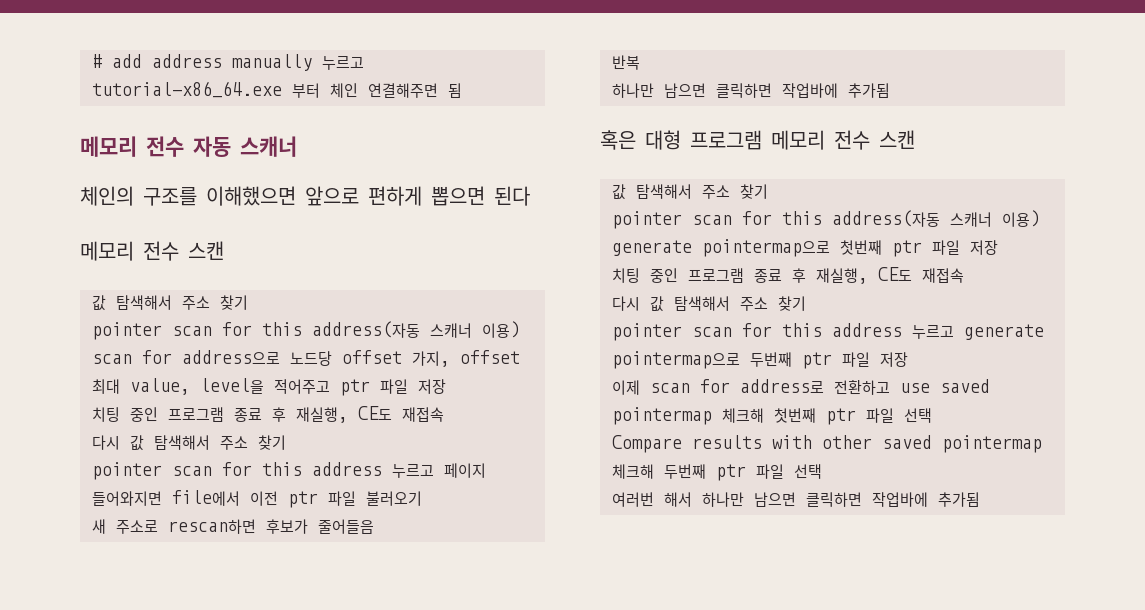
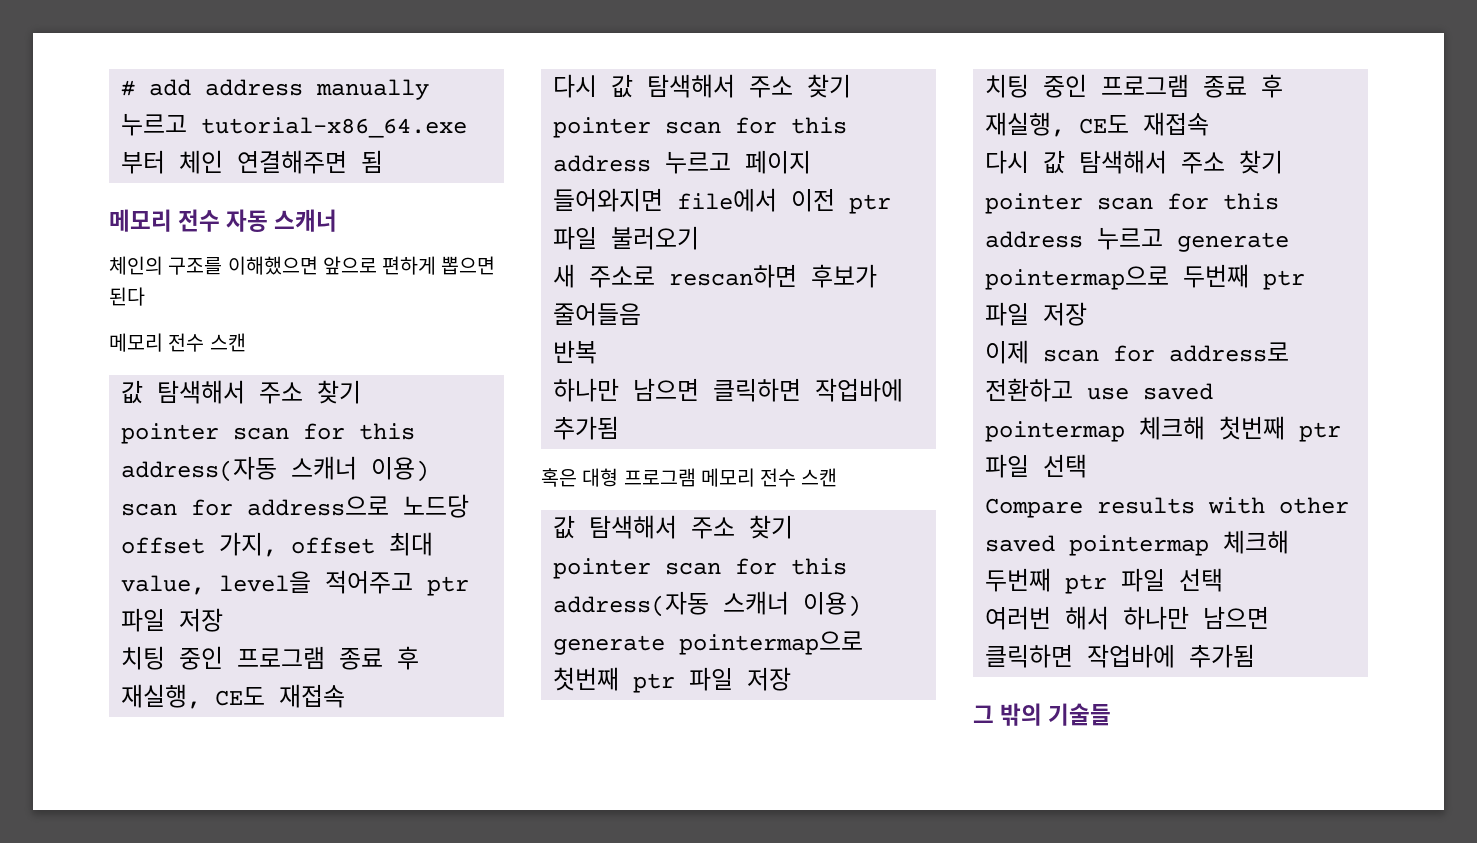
+ 그 밖의 기술들

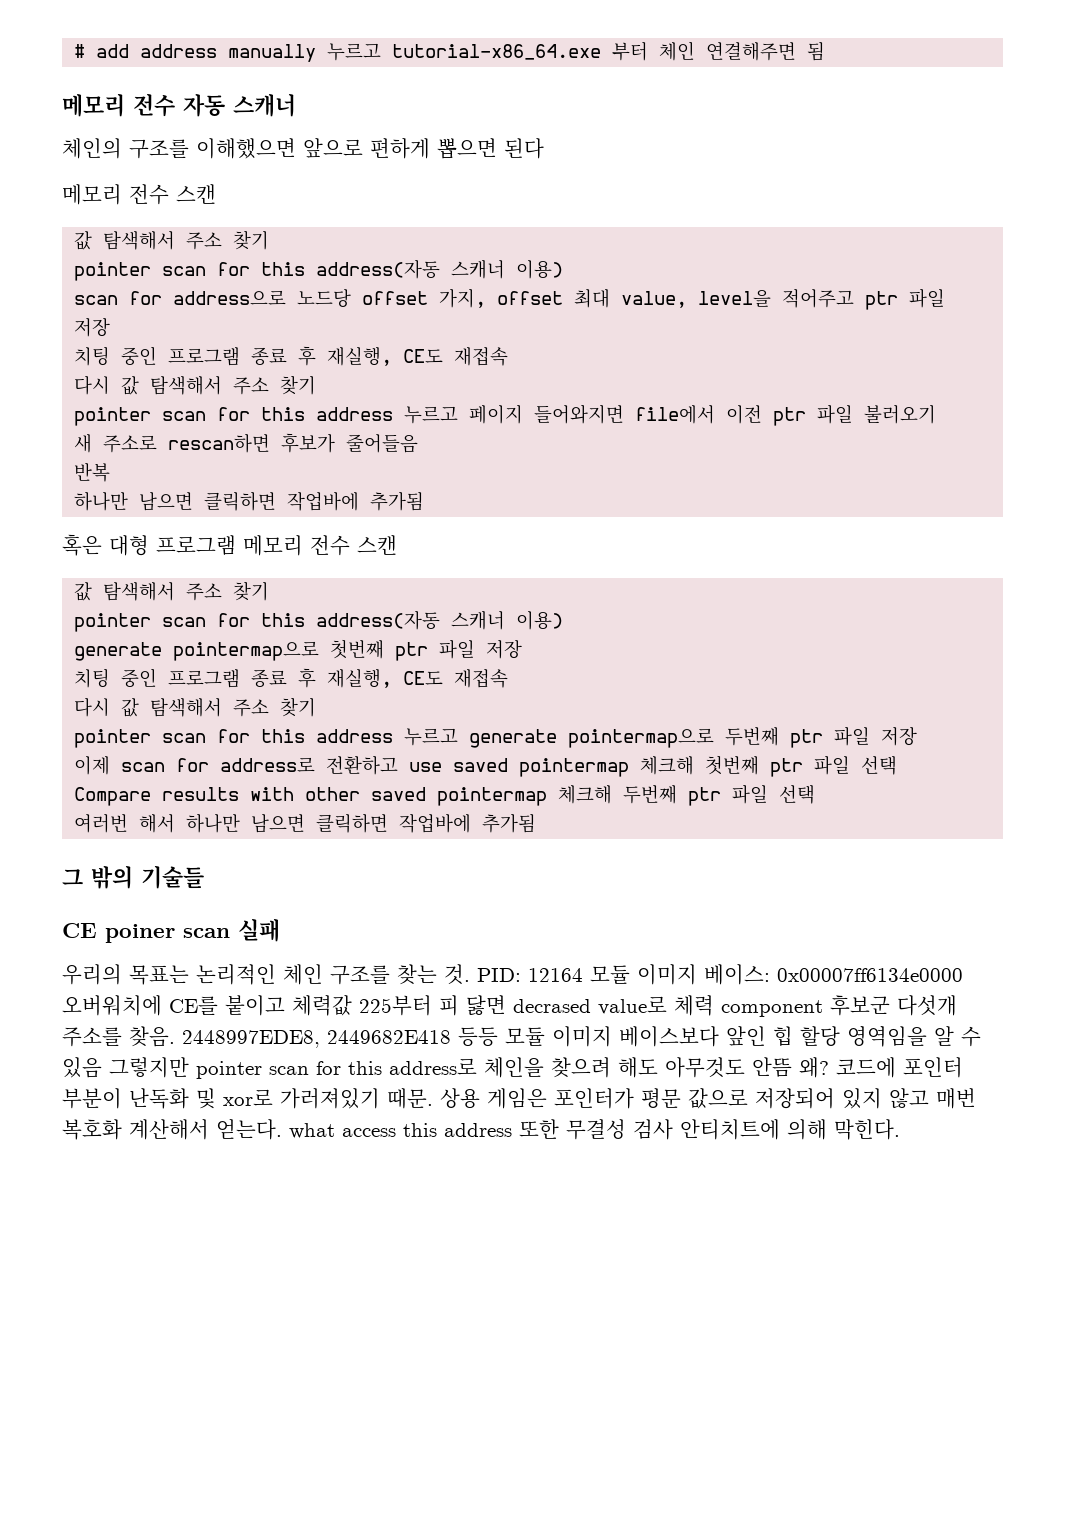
+ CE poiner scan 실패
+ 우리의 목표는 논리적인 체인 구조를 찾는 것. PID: 12164 모듈 이미지 베이스: 0x00007ff6134e0000 오버워치에 CE를 붙이고 체력값 225부터 피 닳면 decrased value로 체력 component 후보군 다섯개 주소를 찾음. 2448997EDE8, 2449682E418 등등 모듈 이미지 베이스보다 앞인 힙 할당 영역임을 알 수 있음 그렇지만 pointer scan for this address로 체인을 찾으려 해도 아무것도 안뜸 왜? 코드에 포인터 부분이 난독화 및 xor로 가러져있기 때문. 상용 게임은 포인터가 평문 값으로 저장되어 있지 않고 매번 복호화 계산해서 얻는다. what access this address 또한 무결성 검사 안티치트에 의해 막힌다.

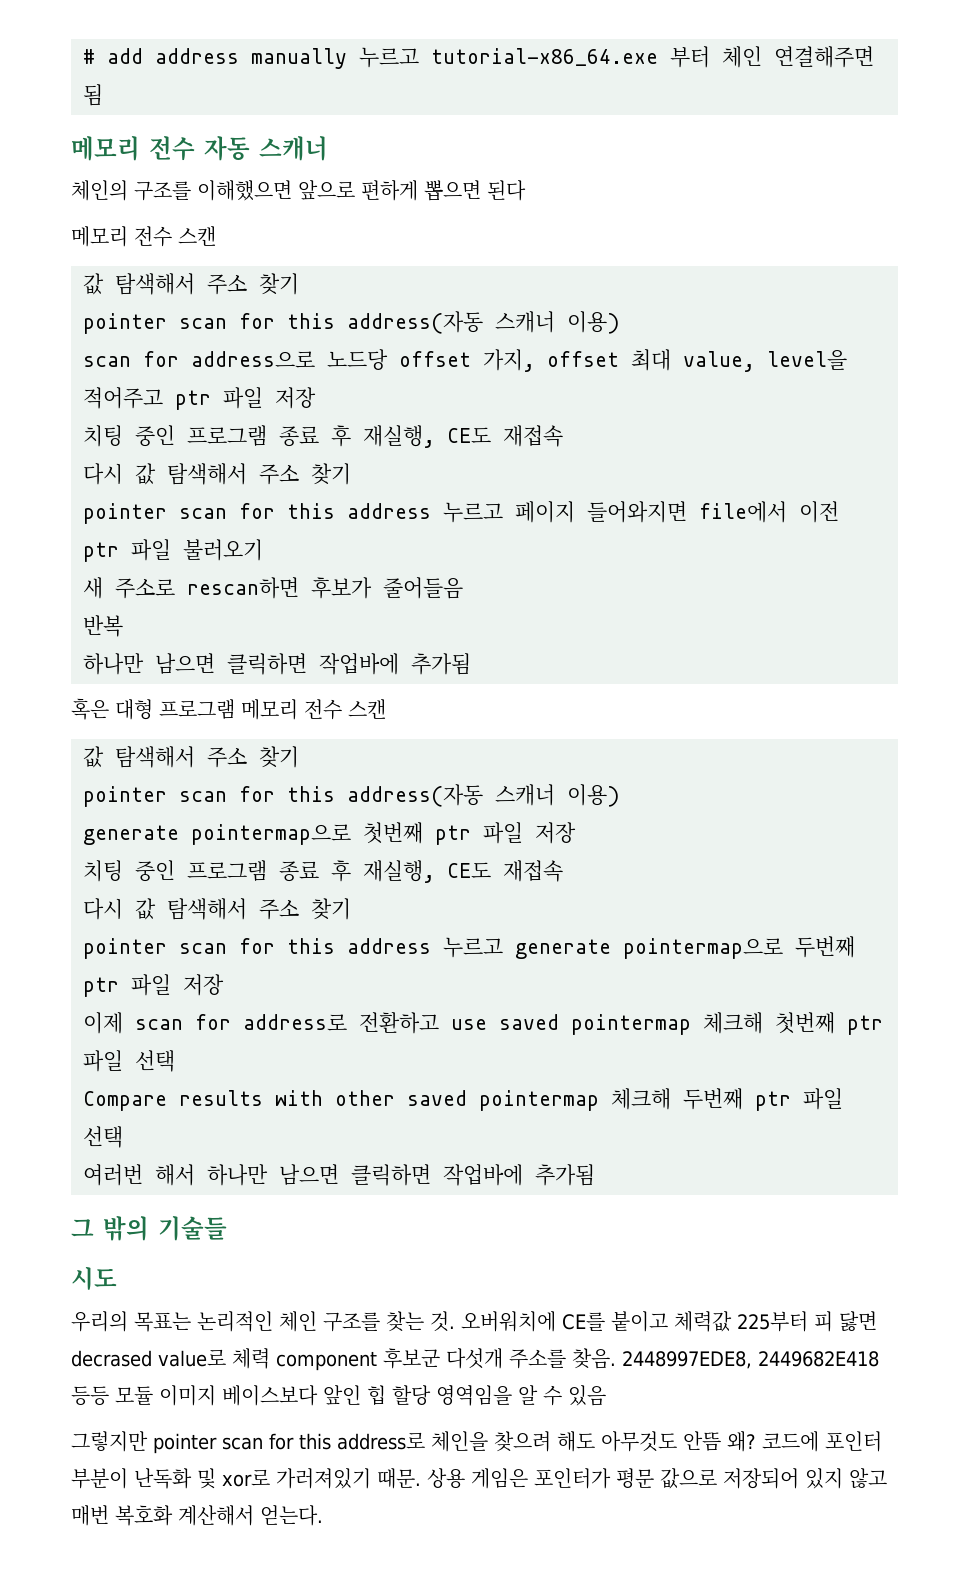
- CE poiner scan 실패
+ 시도
- PID: 12164 모듈 이미지 베이스: 0x00007ff6134e0000 오버워치에 CE를 붙이고 체력값 225부터 피 닳면 decrased value로 체력 component 후보군 다섯개 주소를 찾음.
+ 오버워치에 CE를 붙이고 체력값 225부터 피 닳면 decrased value로 체력 component 후보군 다섯개 주소를 찾음.
- 2448997EDE8, 2449682E418 등등 모듈 이미지 베이스보다 앞인 힙 할당 영역임을 알 수 있음 그렇지만 pointer scan for this address로 체인을 찾으려 해도 아무것도 안뜸 왜?
+ 2448997EDE8, 2449682E418 등등 모듈 이미지 베이스보다 앞인 힙 할당 영역임을 알 수 있음
+ 그렇지만 pointer scan for this address로 체인을 찾으려 해도 아무것도 안뜸 왜?
- 상용 게임은 포인터가 평문 값으로 저장되어 있지 않고 매번 복호화 계산해서 얻는다. what access this address 또한 무결성 검사 안티치트에 의해 막힌다.
+ 상용 게임은 포인터가 평문 값으로 저장되어 있지 않고 매번 복호화 계산해서 얻는다.

